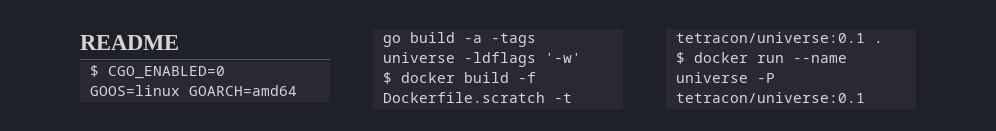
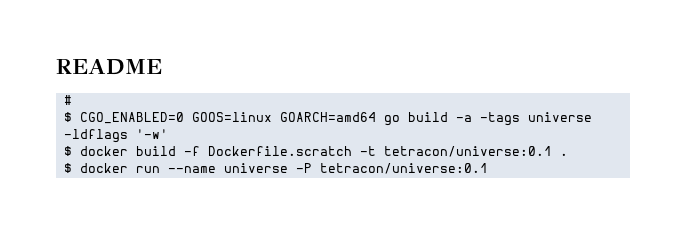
+ #

